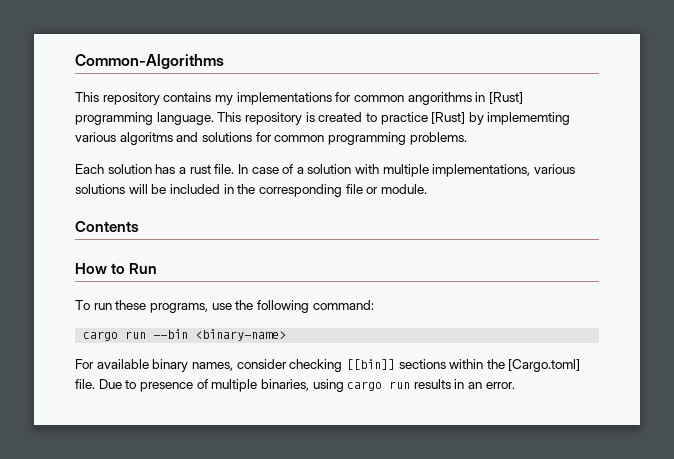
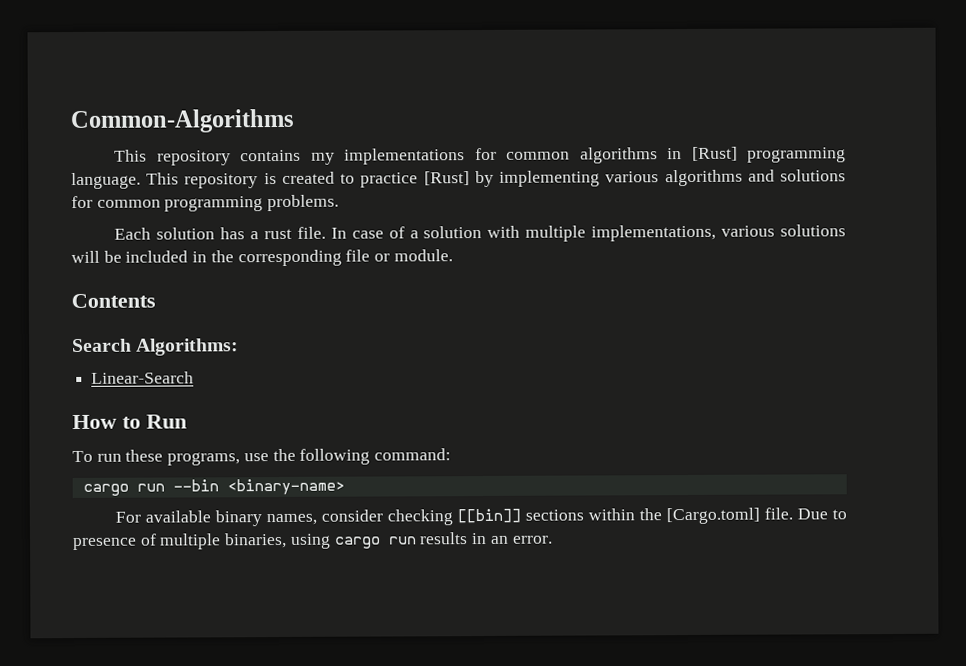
- This repository contains my implementations for common angorithms in [Rust] programming language.
+ This repository contains my implementations for common algorithms in [Rust] programming language.
- This repository is created to practice [Rust] by implememting various algoritms and solutions for common programming problems.
+ This repository is created to practice [Rust] by implementing various algorithms and solutions for common programming problems.
+ Search Algorithms:
+ Linear-Search

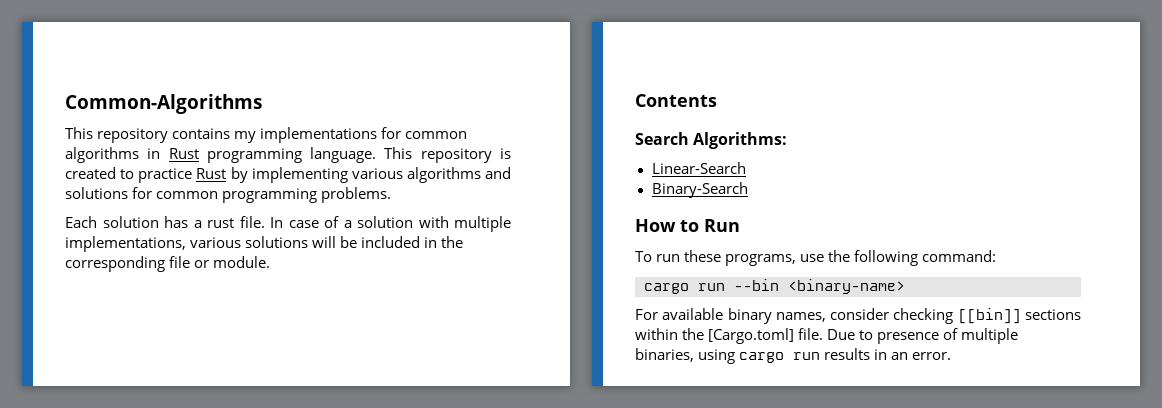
- This repository contains my implementations for common algorithms in [Rust] programming language.
+ This repository contains my implementations for common algorithms in Rust programming language.
- This repository is created to practice [Rust] by implementing various algorithms and solutions for common programming problems.
+ This repository is created to practice Rust by implementing various algorithms and solutions for common programming problems.
+ Binary-Search

